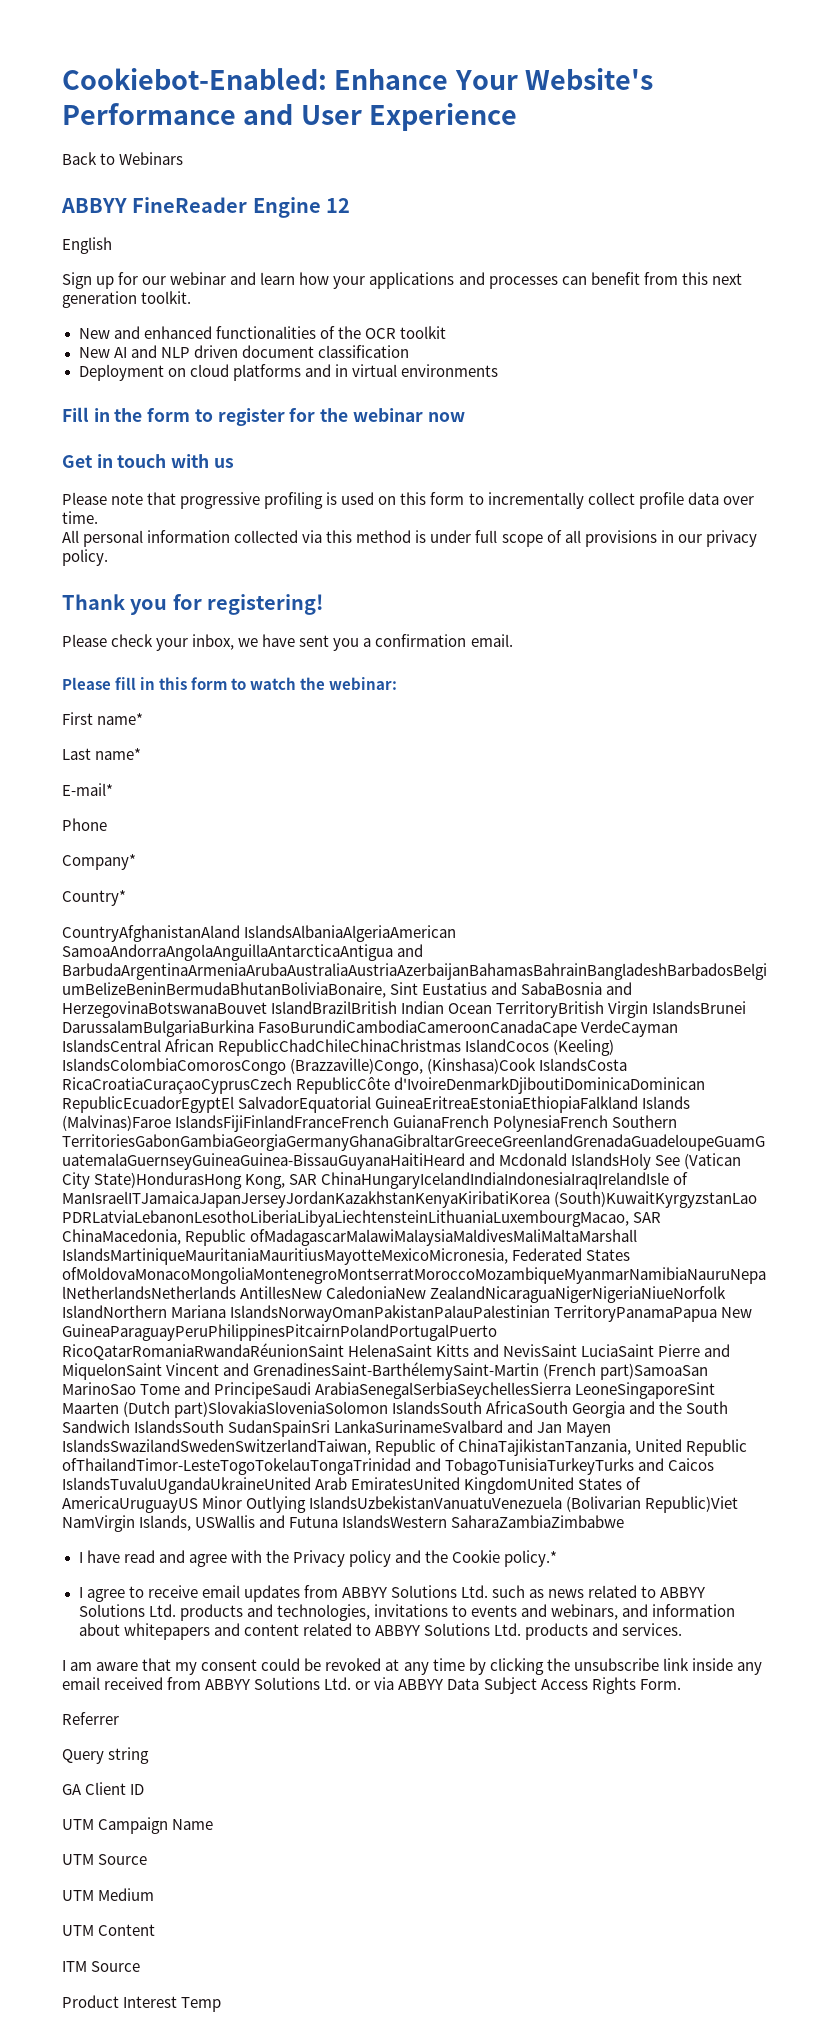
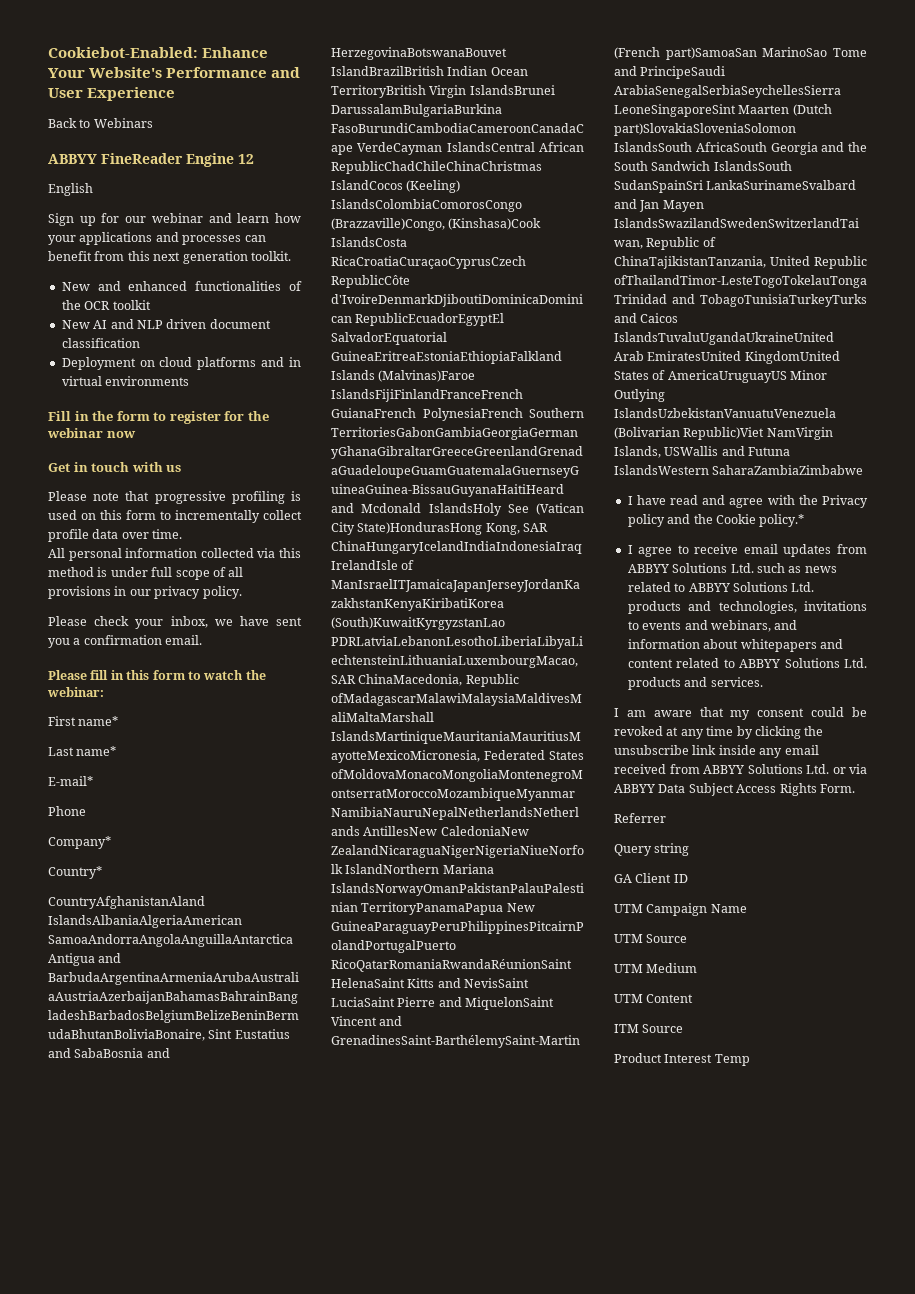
- Thank you for registering!

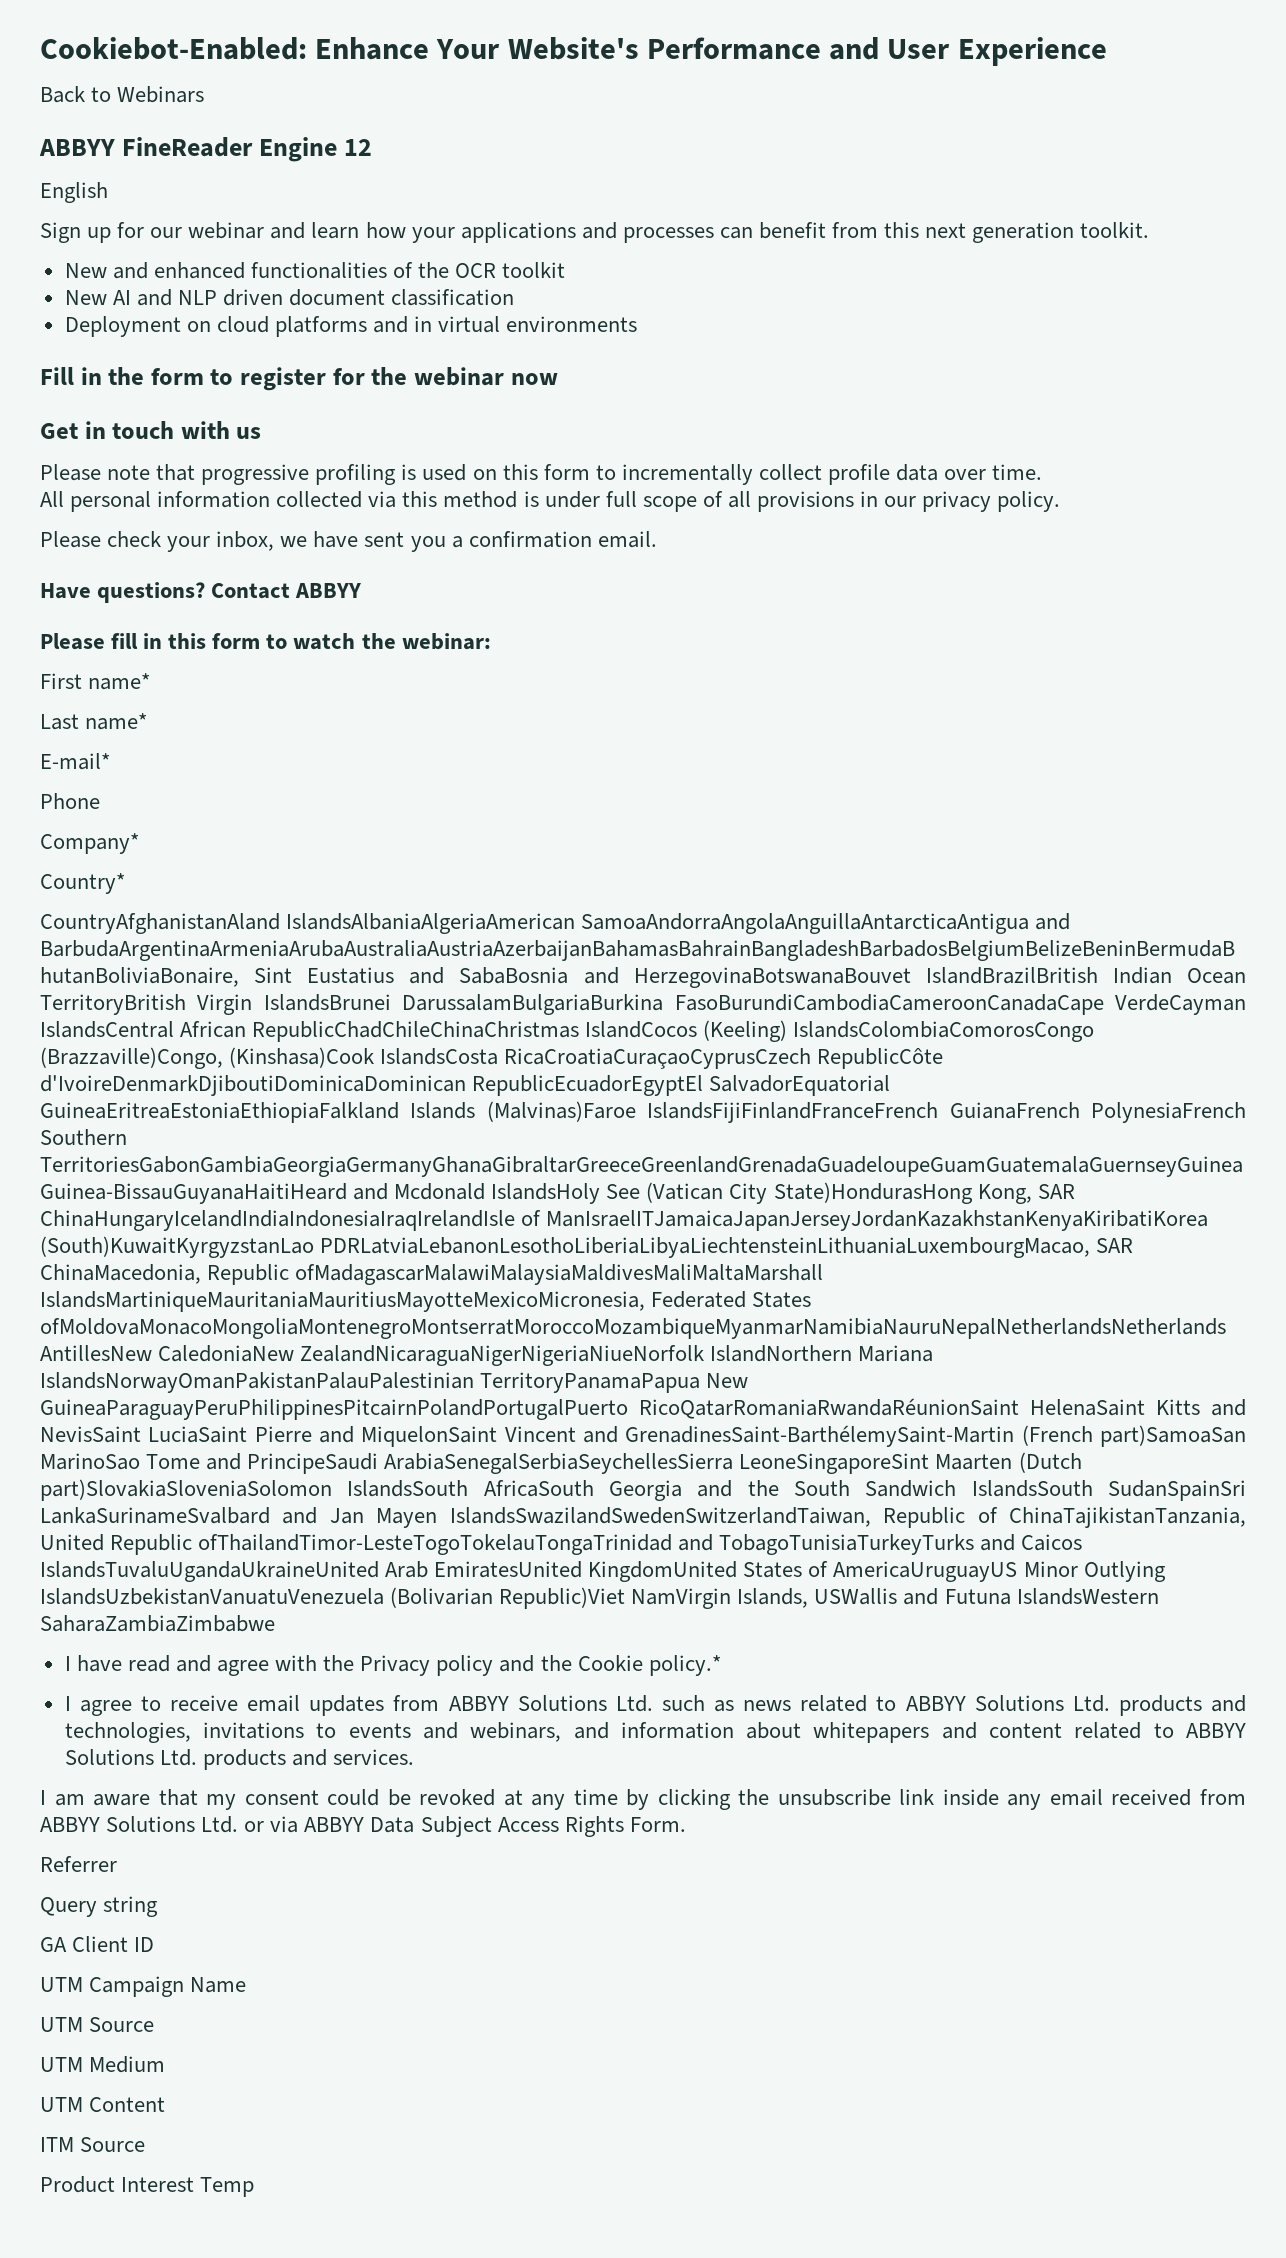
+ Have questions? Contact ABBYY

